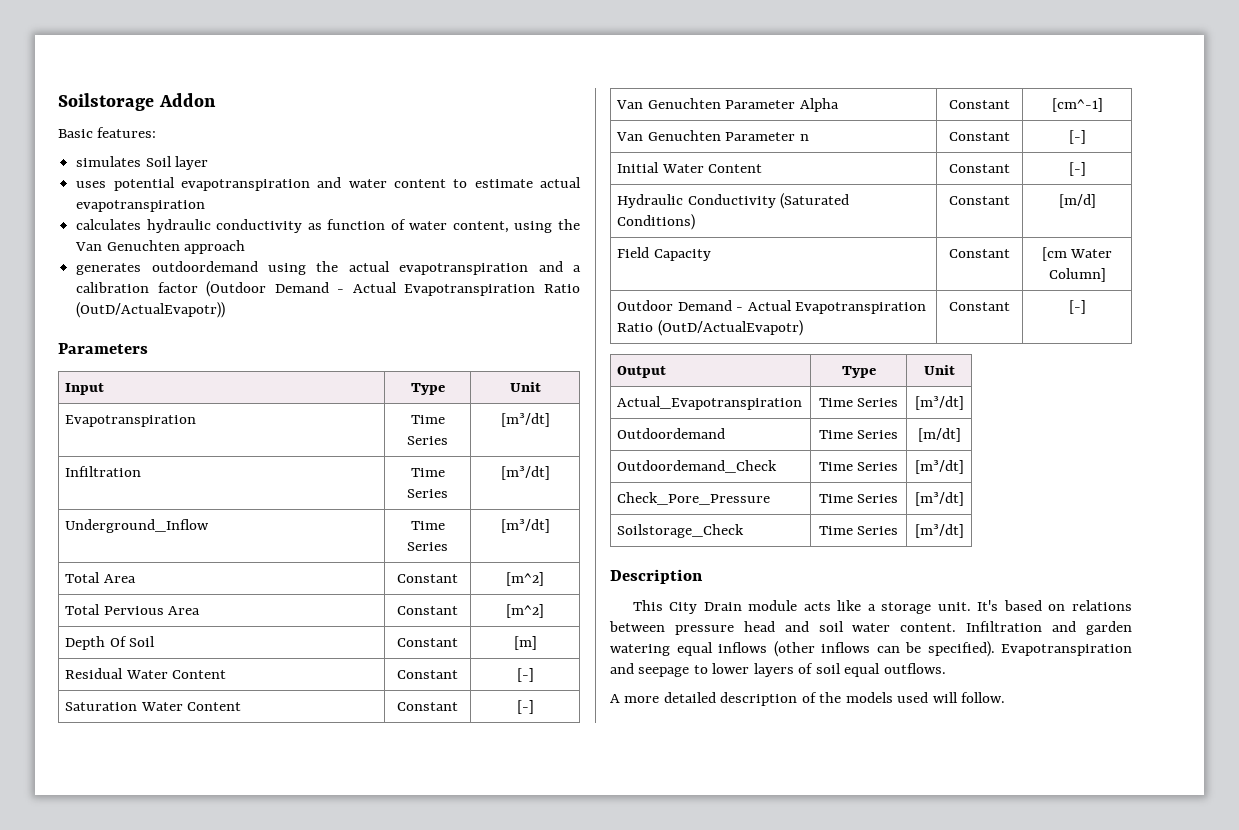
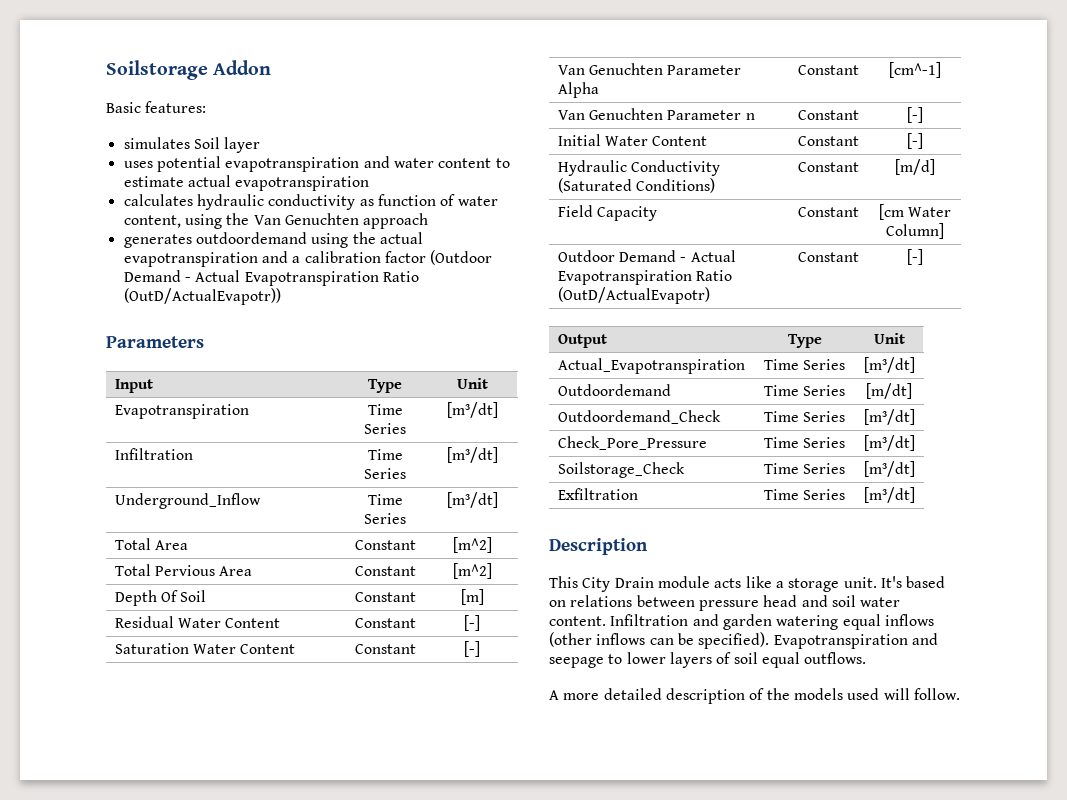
+ Exfiltration | Time Series | [m³/dt]

